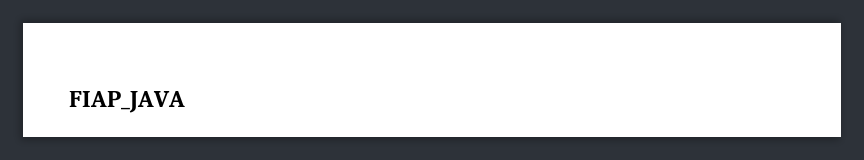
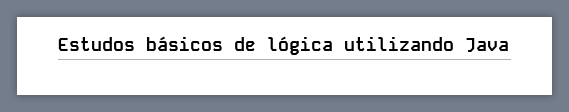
- FIAP_JAVA
+ Estudos básicos de lógica utilizando Java

